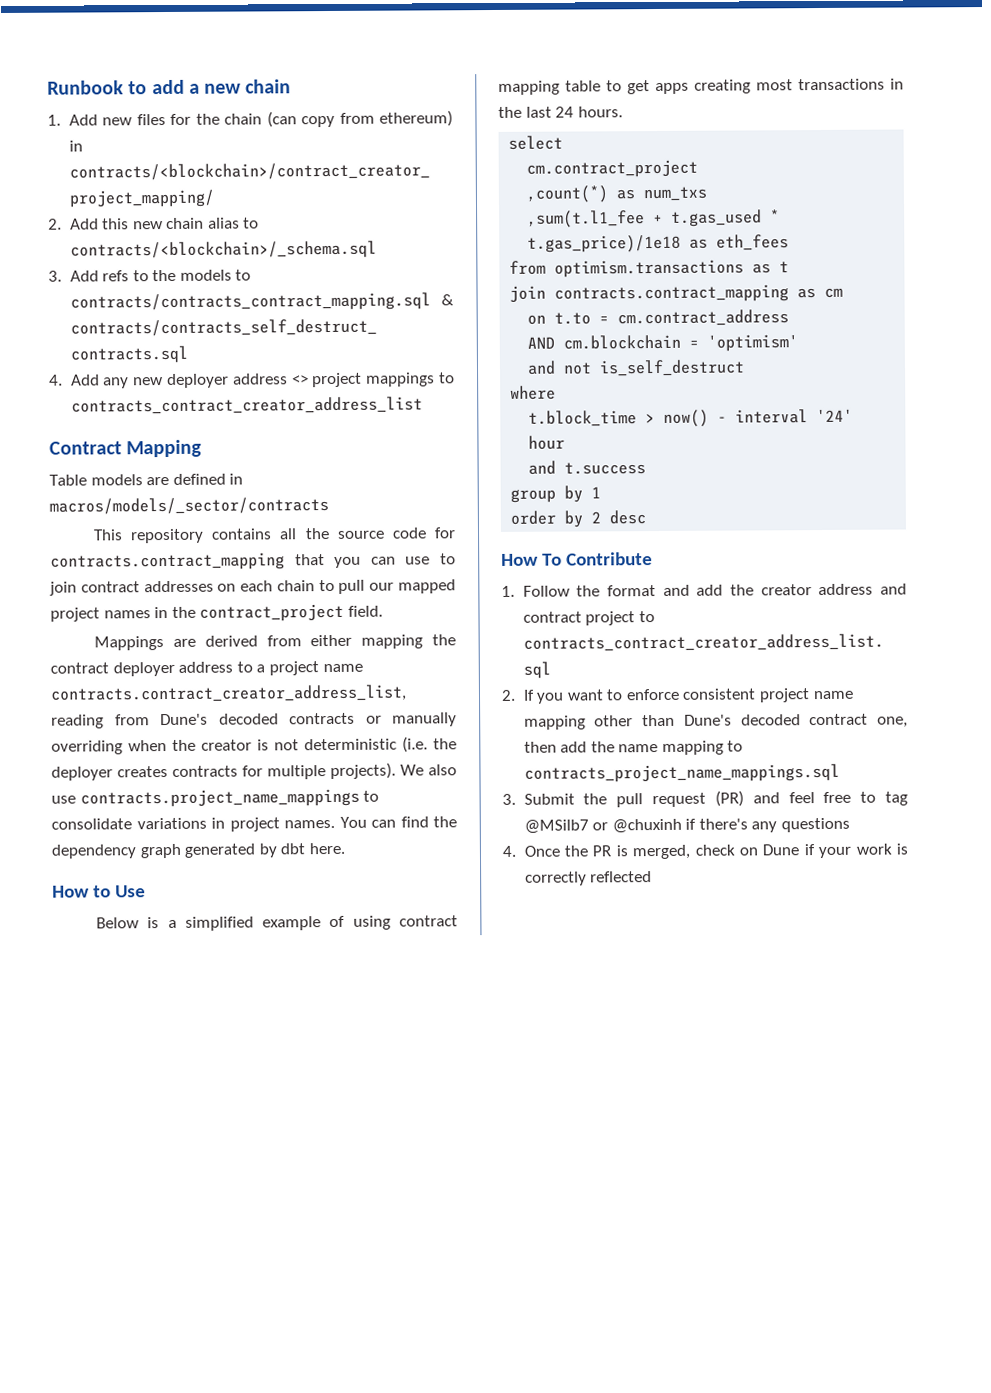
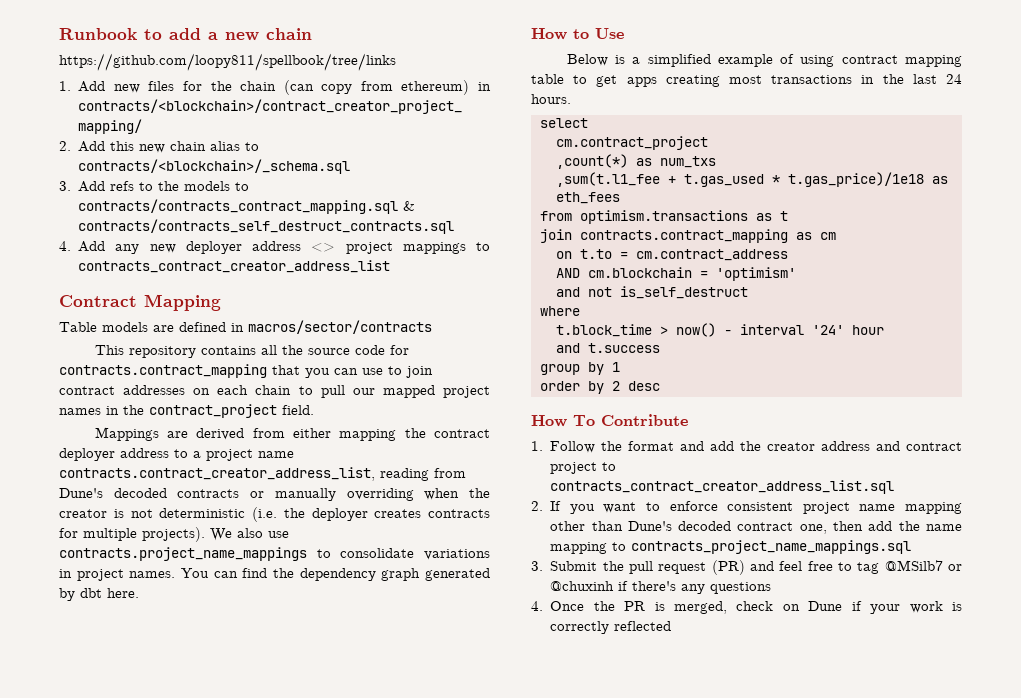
+ https://github.com/loopy811/spellbook/tree/links
- Table models are defined in macros/models/_sector/contracts
+ Table models are defined in macros/sector/contracts

